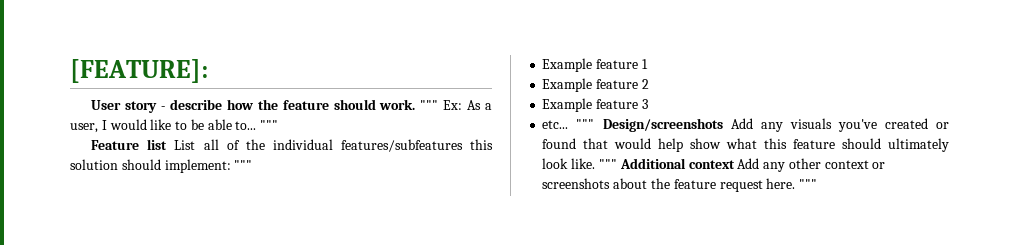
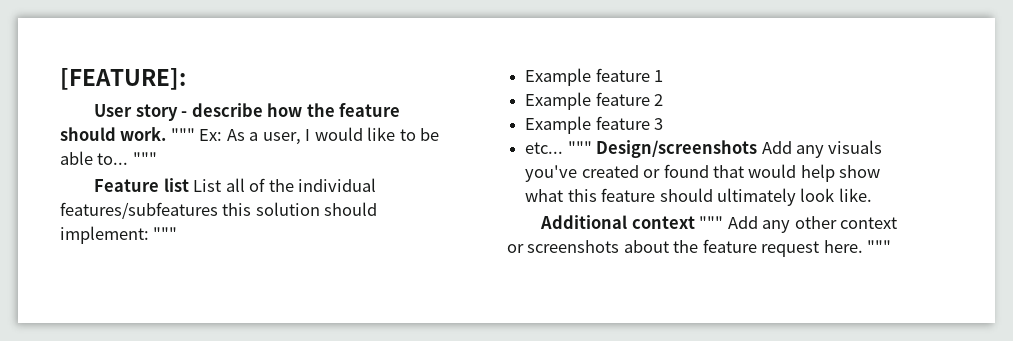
- """ Design/screenshots Add any visuals you've created or found that would help show what this feature should ultimately look like. """ Additional context Add any other context or screenshots about the feature request here.
+ """ Design/screenshots Add any visuals you've created or found that would help show what this feature should ultimately look like.
+ Additional context """ Add any other context or screenshots about the feature request here.

